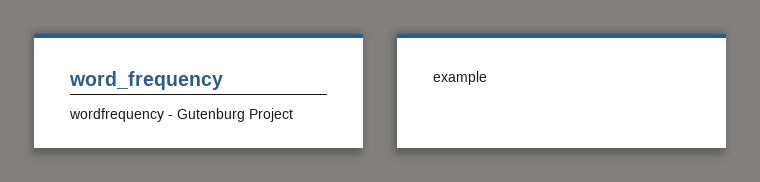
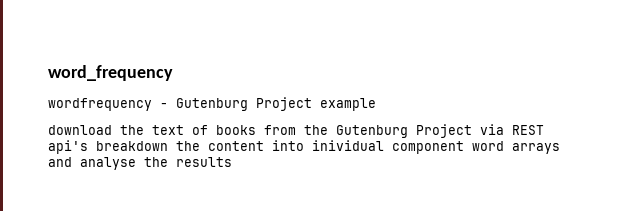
+ download the text of books from the Gutenburg Project via REST api's breakdown the content into inividual component word arrays and analyse the results

